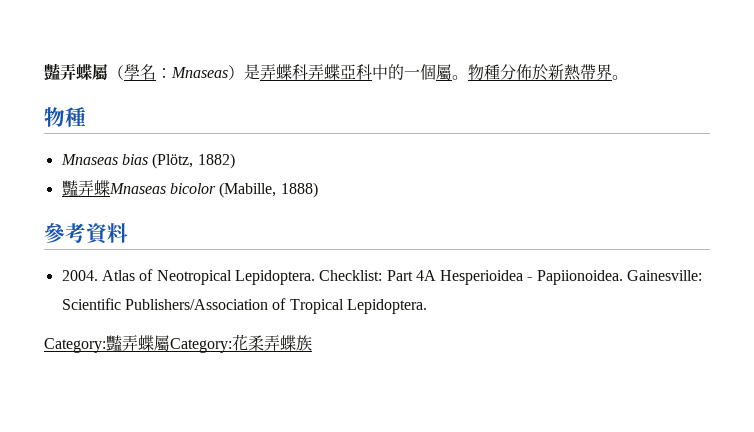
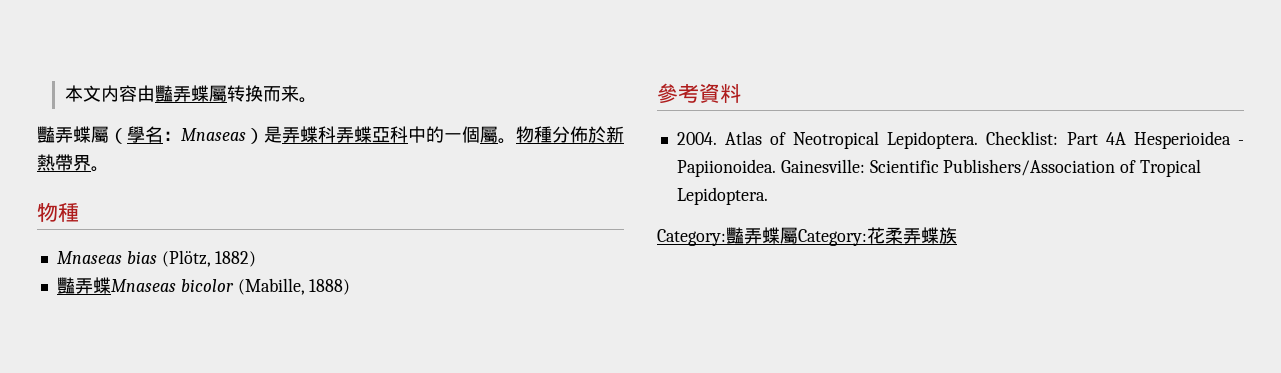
+ 本文内容由豔弄蝶屬转换而来。

